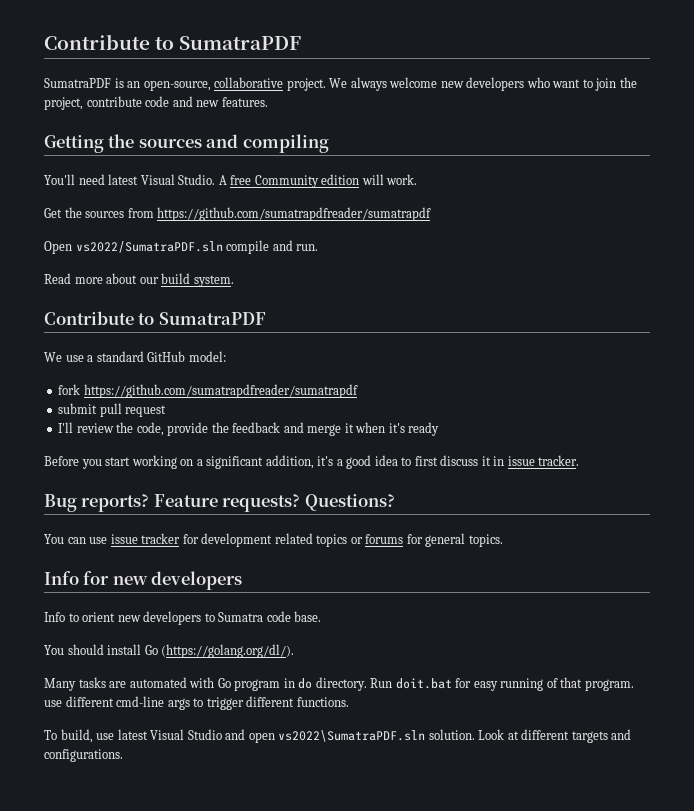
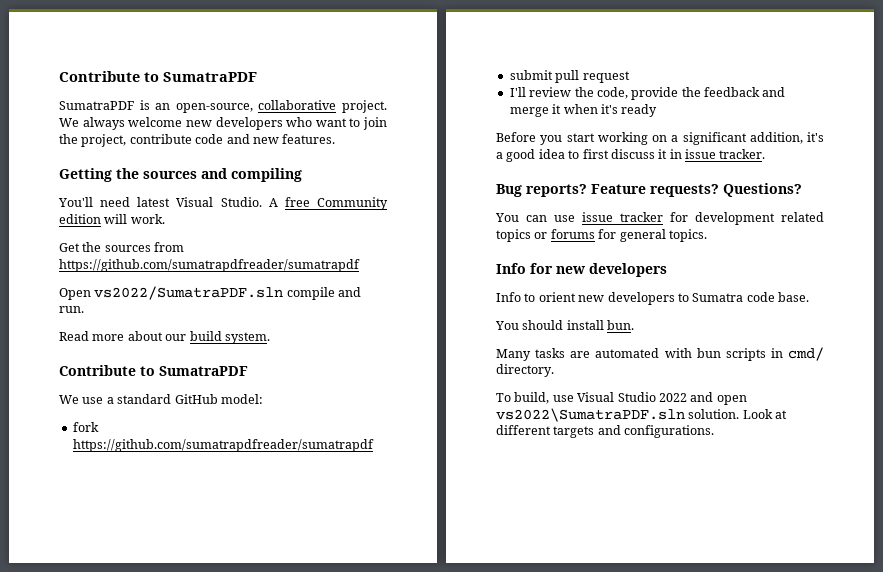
- You should install Go (https://golang.org/dl/).
+ You should install bun.
- Many tasks are automated with Go program in do directory. Run doit.bat for easy running of that program. use different cmd-line args to trigger different functions.
+ Many tasks are automated with bun scripts in cmd/ directory.
- To build, use latest Visual Studio and open vs2022\SumatraPDF.sln solution.
+ To build, use Visual Studio 2022 and open vs2022\SumatraPDF.sln solution.

